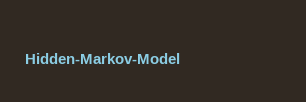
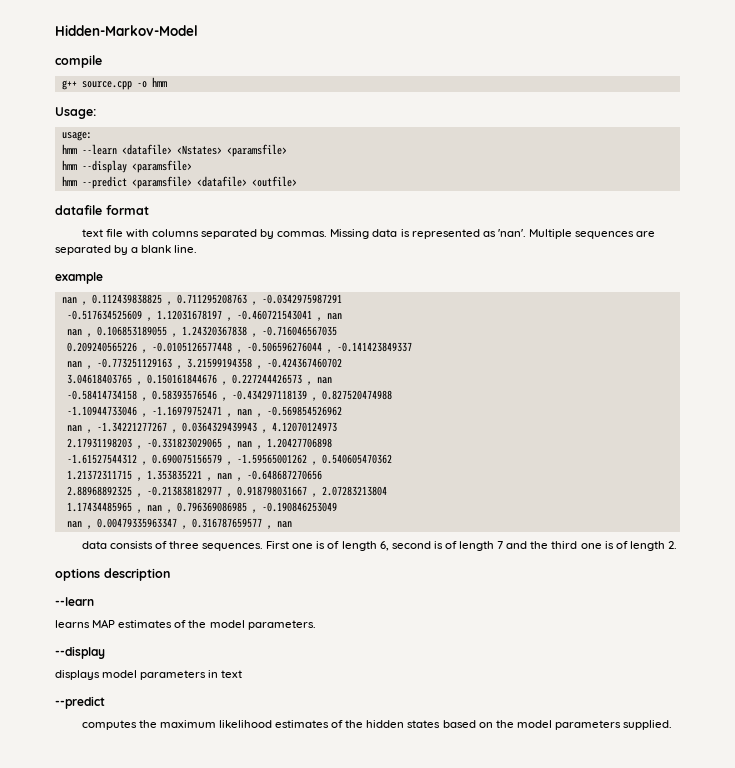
+ compile
+ g++ source.cpp -o hmm
+ Usage:
+ usage:
+ hmm --learn <datafile> <Nstates> <paramsfile>
+ hmm --display <paramsfile>
+ hmm --predict <paramsfile> <datafile> <outfile>
+ datafile format
+ text file with columns separated by commas. Missing data is represented as 'nan'. Multiple sequences are separated by a blank line.
+ example
+ nan , 0.112439838825 , 0.711295208763 , -0.0342975987291
+ -0.517634525609 , 1.12031678197 , -0.460721543041 , nan
+ nan , 0.106853189055 , 1.24320367838 , -0.716046567035
+ 0.209240565226 , -0.0105126577448 , -0.506596276044 , -0.141423849337
+ nan , -0.773251129163 , 3.21599194358 , -0.424367460702
+ 3.04618403765 , 0.150161844676 , 0.227244426573 , nan
+ -0.58414734158 , 0.58393576546 , -0.434297118139 , 0.827520474988
+ -1.10944733046 , -1.16979752471 , nan , -0.569854526962
+ nan , -1.34221277267 , 0.0364329439943 , 4.12070124973
+ 2.17931198203 , -0.331823029065 , nan , 1.20427706898
+ -1.61527544312 , 0.690075156579 , -1.59565001262 , 0.540605470362
+ 1.21372311715 , 1.353835221 , nan , -0.648687270656
+ 2.88968892325 , -0.213838182977 , 0.918798031667 , 2.07283213804
+ 1.17434485965 , nan , 0.796369086985 , -0.190846253049
+ nan , 0.00479335963347 , 0.316787659577 , nan
+ data consists of three sequences. First one is of length 6, second is of length 7 and the third one is of length 2.
+ options description
+ --learn
+ learns MAP estimates of the model parameters.
+ --display
+ displays model parameters in text
+ --predict
+ computes the maximum likelihood estimates of the hidden states based on the model parameters supplied.

